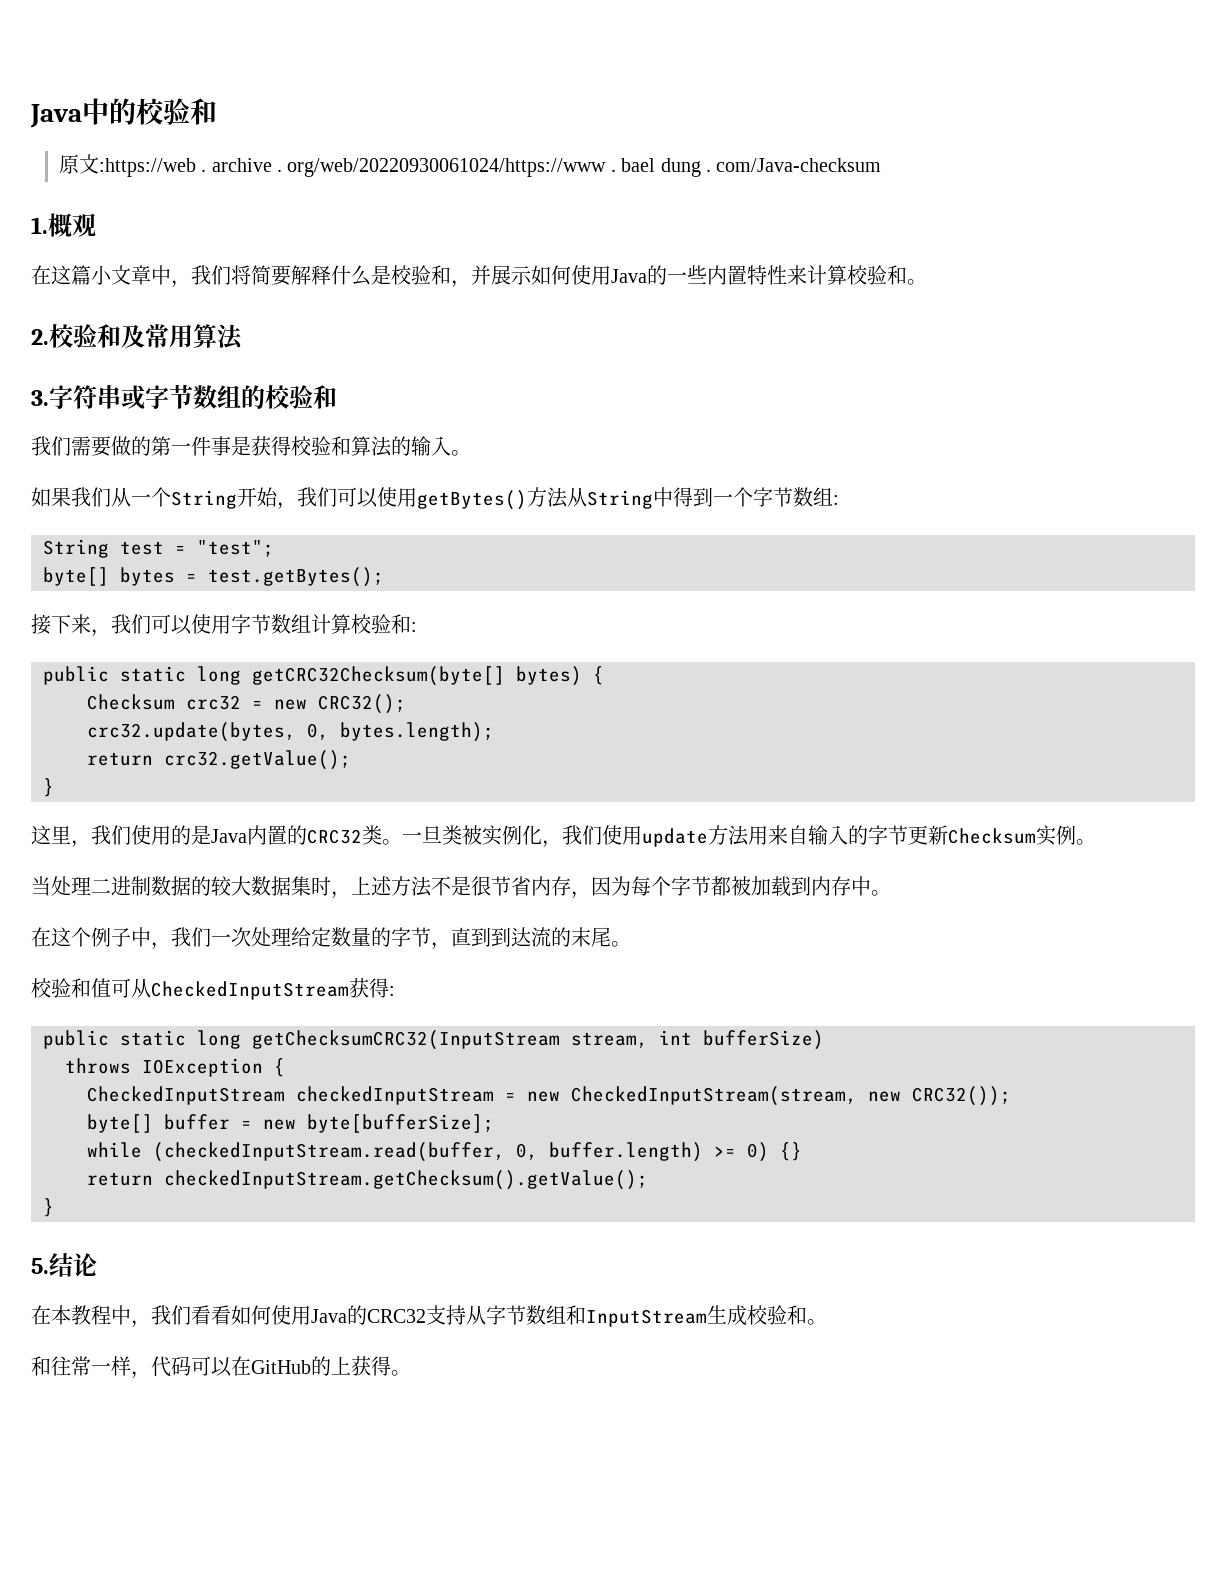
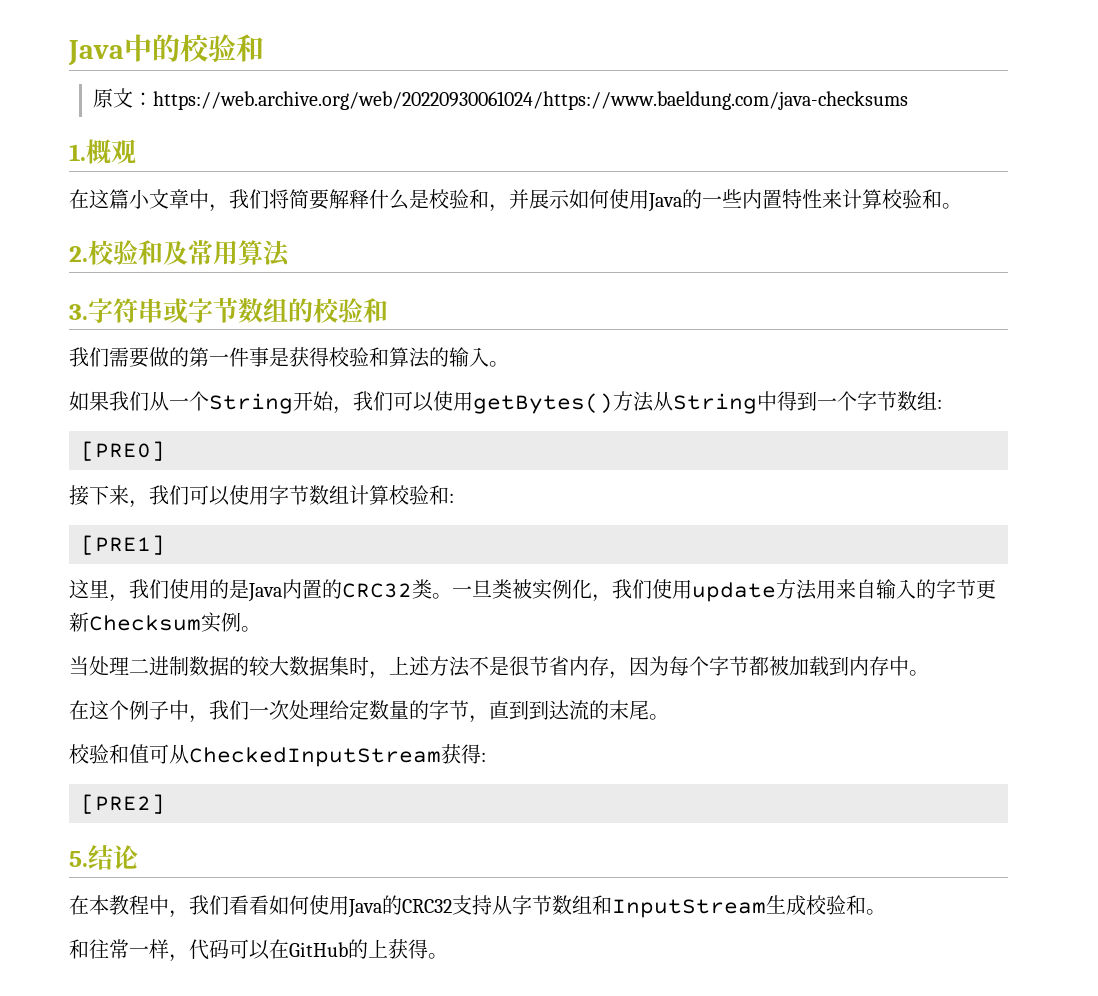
- 原文:https://web . archive . org/web/20220930061024/https://www . bael dung . com/Java-checksum
+ 原文：https://web.archive.org/web/20220930061024/https://www.baeldung.com/java-checksums
- String test = "test";
- byte[] bytes = test.getBytes();
+ [PRE0]
- public static long getCRC32Checksum(byte[] bytes) {
- Checksum crc32 = new CRC32();
- crc32.update(bytes, 0, bytes.length);
- return crc32.getValue();
- }
+ [PRE1]
- public static long getChecksumCRC32(InputStream stream, int bufferSize)
- throws IOException {
- CheckedInputStream checkedInputStream = new CheckedInputStream(stream, new CRC32());
- byte[] buffer = new byte[bufferSize];
- while (checkedInputStream.read(buffer, 0, buffer.length) >= 0) {}
- return checkedInputStream.getChecksum().getValue();
- }
+ [PRE2]

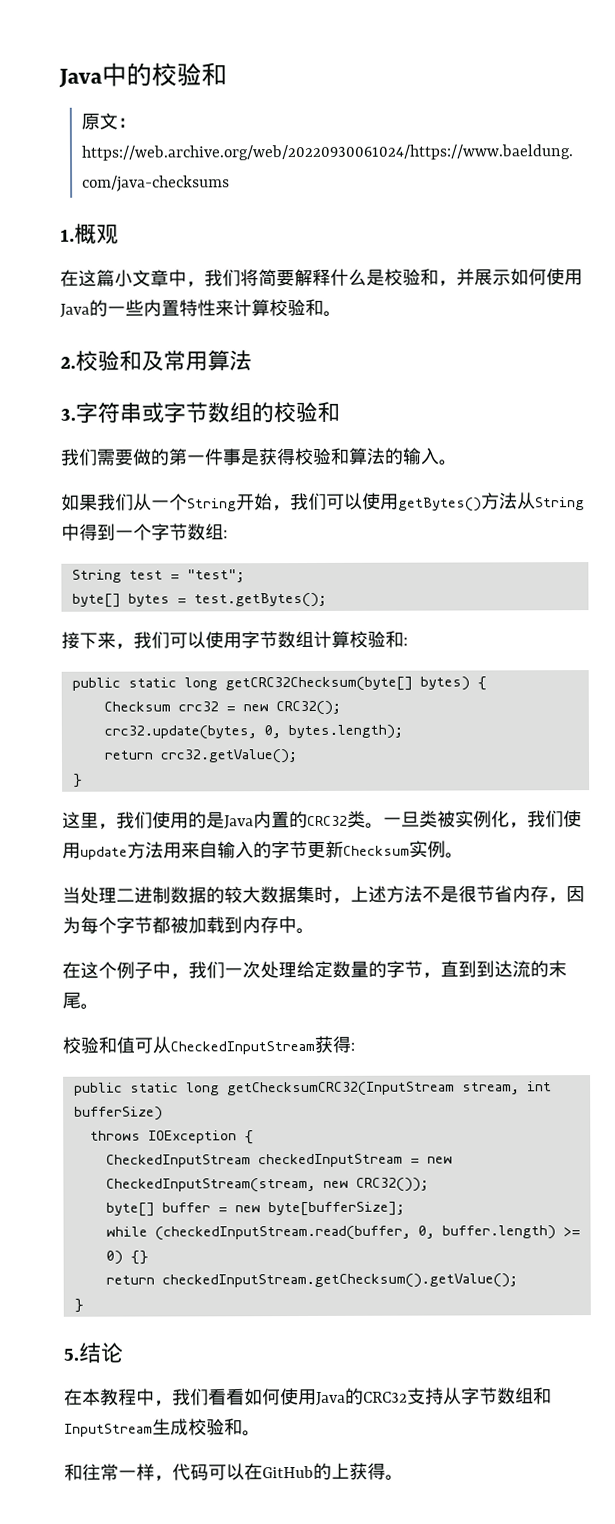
- [PRE0]
+ String test = "test";
+ byte[] bytes = test.getBytes();
- [PRE1]
+ public static long getCRC32Checksum(byte[] bytes) {
+ Checksum crc32 = new CRC32();
+ crc32.update(bytes, 0, bytes.length);
+ return crc32.getValue();
+ }
- [PRE2]
+ public static long getChecksumCRC32(InputStream stream, int bufferSize)
+ throws IOException {
+ CheckedInputStream checkedInputStream = new CheckedInputStream(stream, new CRC32());
+ byte[] buffer = new byte[bufferSize];
+ while (checkedInputStream.read(buffer, 0, buffer.length) >= 0) {}
+ return checkedInputStream.getChecksum().getValue();
+ }

